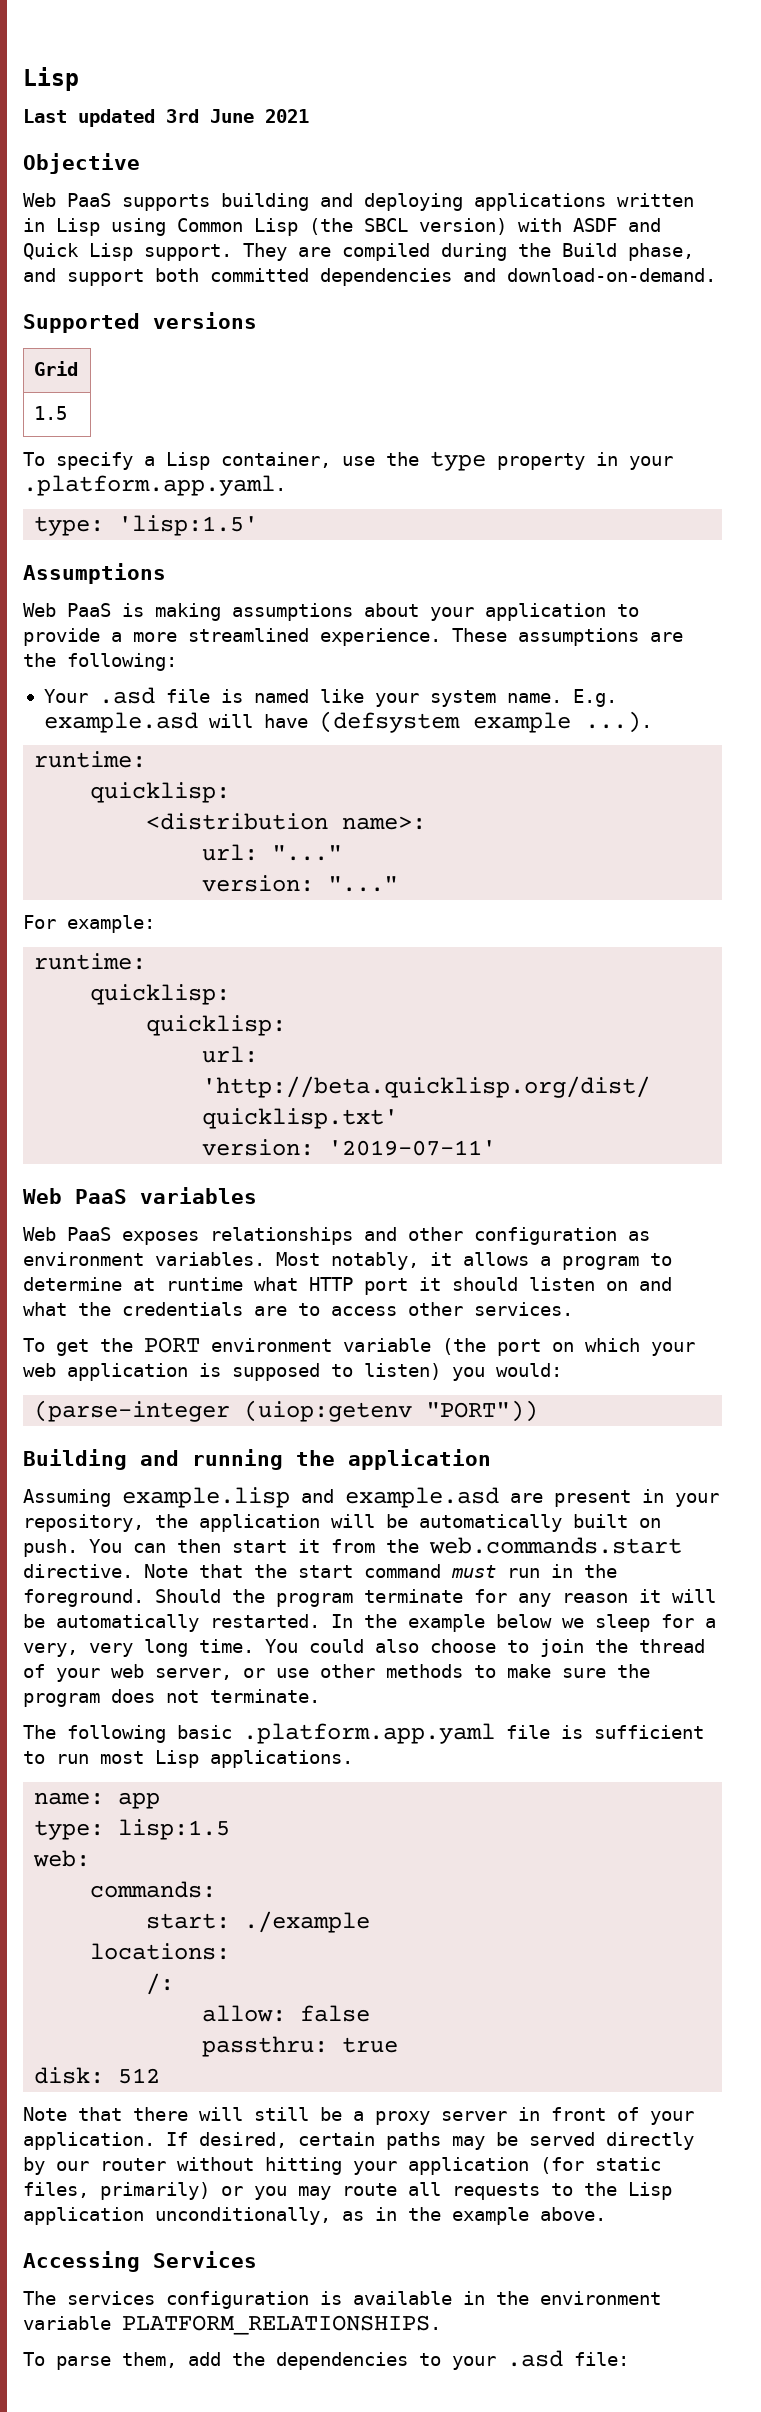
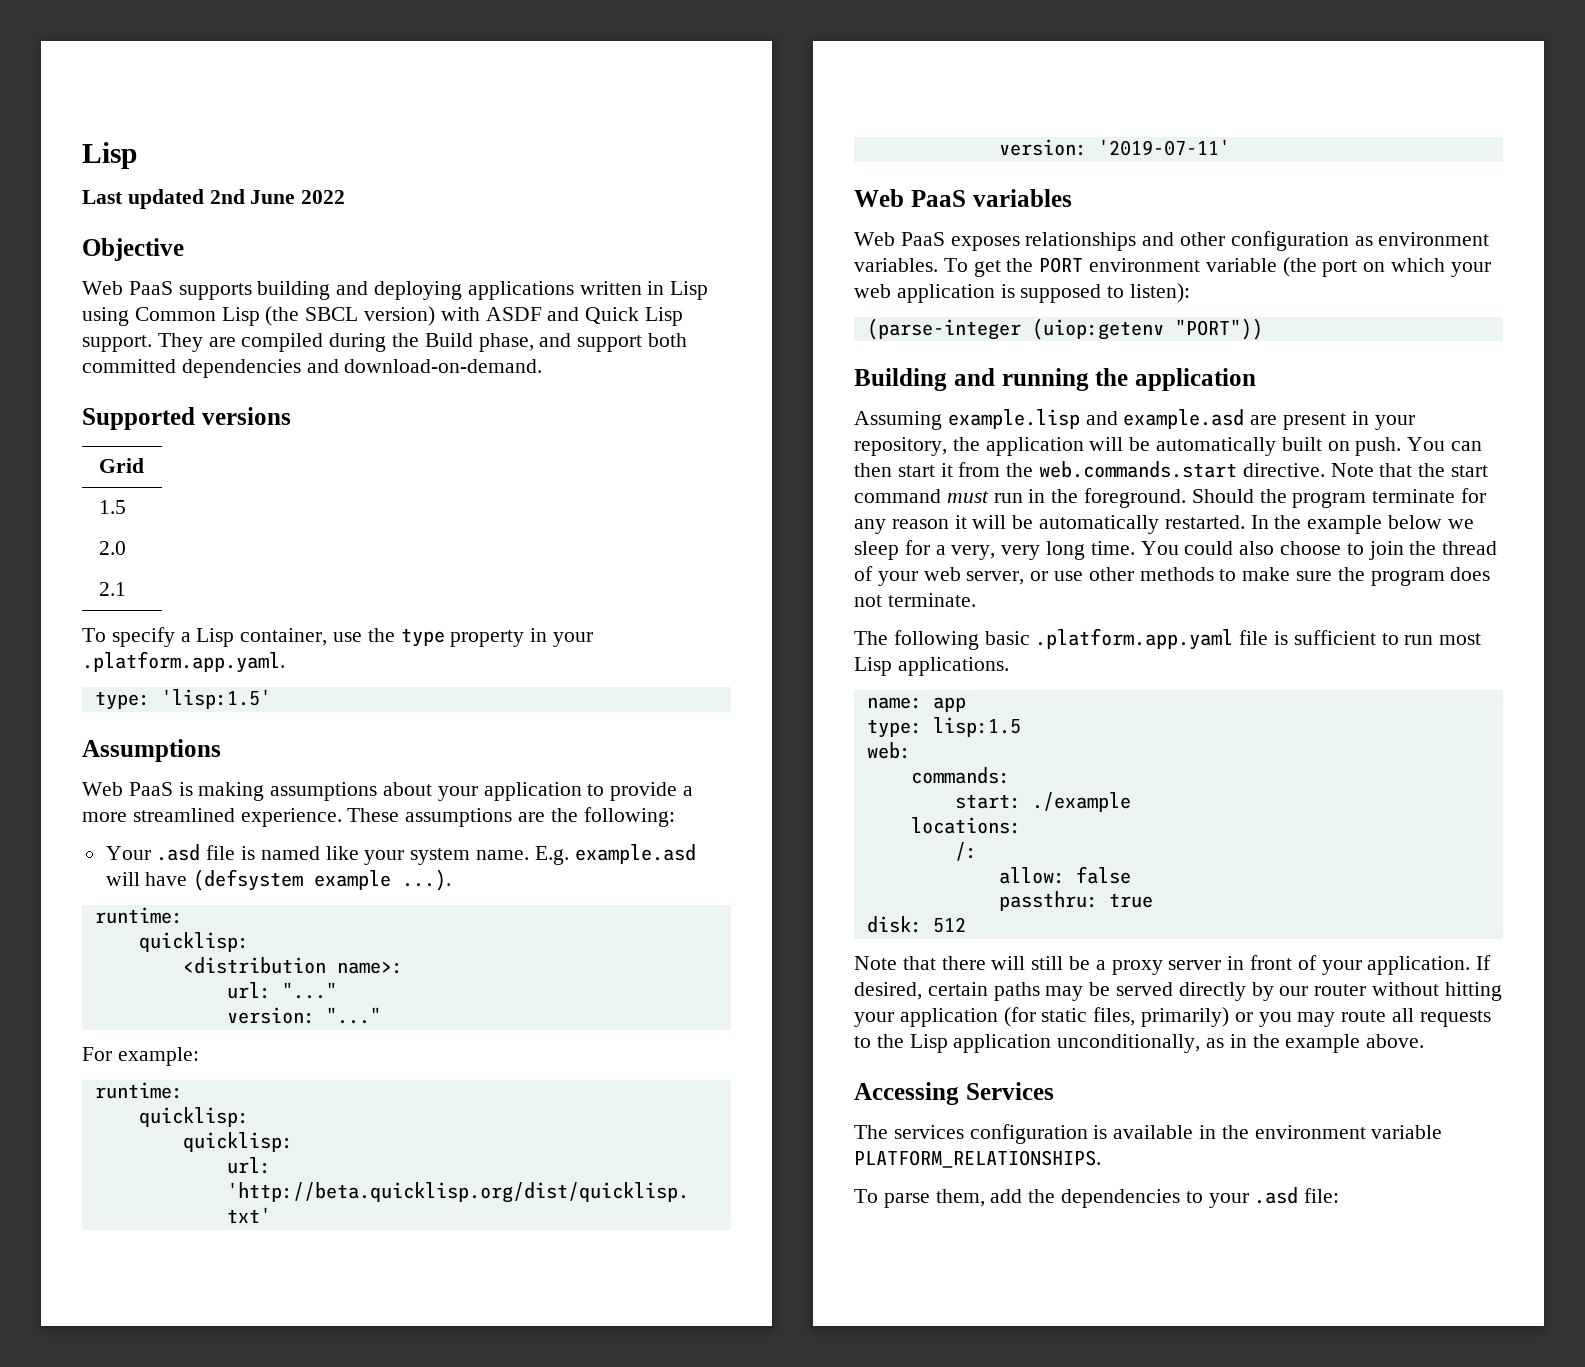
- Last updated 3rd June 2021
+ Last updated 2nd June 2022
+ 2.0
+ 2.1
- Web PaaS exposes relationships and other configuration as environment variables. Most notably, it allows a program to determine at runtime what HTTP port it should listen on and what the credentials are to access other services.
- To get the PORT environment variable (the port on which your web application is supposed to listen) you would:
+ Web PaaS exposes relationships and other configuration as environment variables. To get the PORT environment variable (the port on which your web application is supposed to listen):

